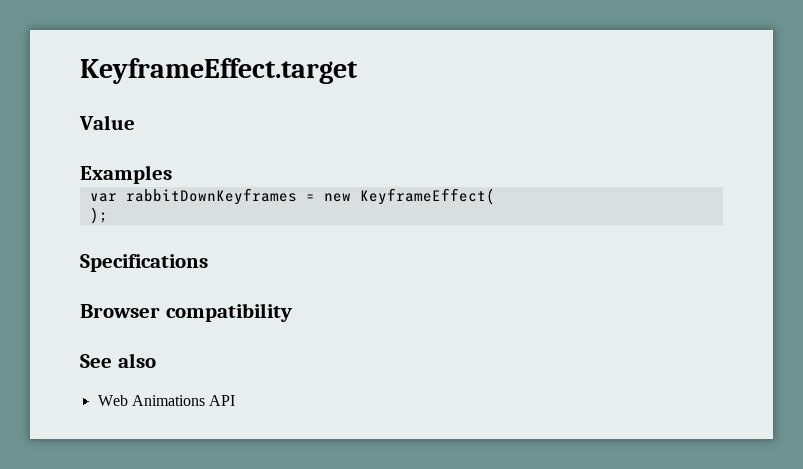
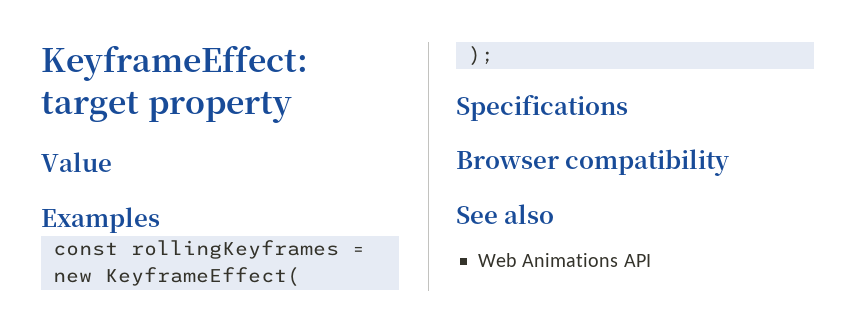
- KeyframeEffect.target
+ KeyframeEffect: target property
- var rabbitDownKeyframes = new KeyframeEffect(
+ const rollingKeyframes = new KeyframeEffect(

